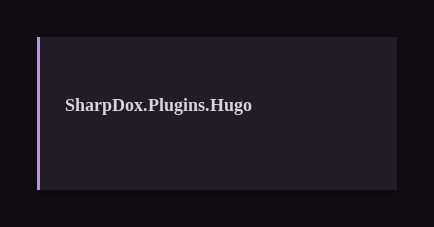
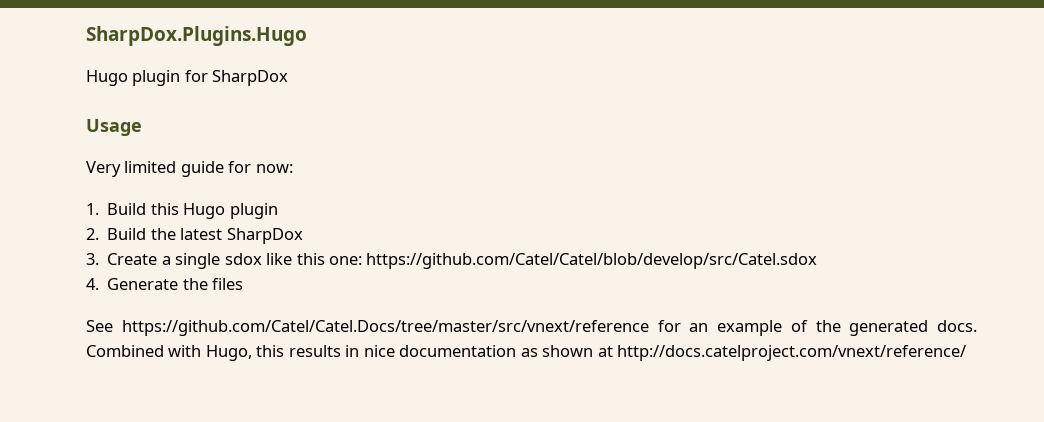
+ Hugo plugin for SharpDox
+ Usage
+ Very limited guide for now:
+ 1. Build this Hugo plugin
+ 2. Build the latest SharpDox
+ 3. Create a single sdox like this one: https://github.com/Catel/Catel/blob/develop/src/Catel.sdox
+ 4. Generate the files
+ See https://github.com/Catel/Catel.Docs/tree/master/src/vnext/reference for an example of the generated docs. Combined with Hugo, this results in nice documentation as shown at http://docs.catelproject.com/vnext/reference/

